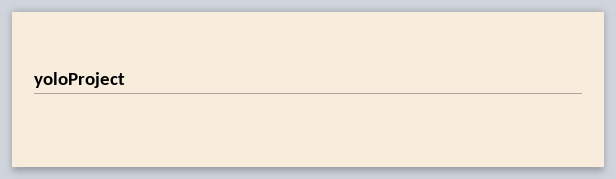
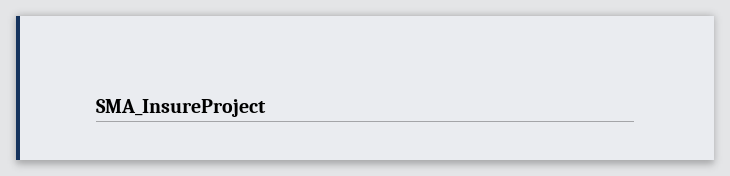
- yoloProject
+ SMA_InsureProject

